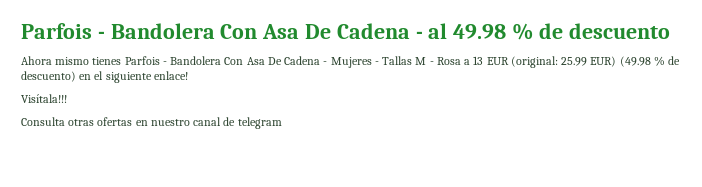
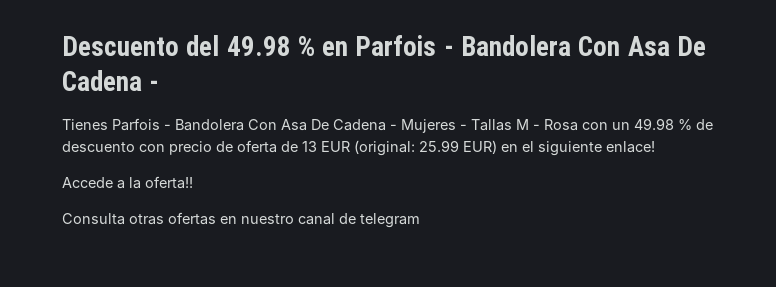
- Parfois - Bandolera Con Asa De Cadena - al 49.98 % de descuento
- Ahora mismo tienes Parfois - Bandolera Con Asa De Cadena - Mujeres - Tallas M - Rosa a 13 EUR (original: 25.99 EUR) (49.98 % de descuento) en el siguiente enlace!
+ Descuento del 49.98 % en Parfois - Bandolera Con Asa De Cadena -
+ Tienes Parfois - Bandolera Con Asa De Cadena - Mujeres - Tallas M - Rosa con un 49.98 % de descuento con precio de oferta de 13 EUR (original: 25.99 EUR) en el siguiente enlace!
- Visítala!!!
+ Accede a la oferta!!

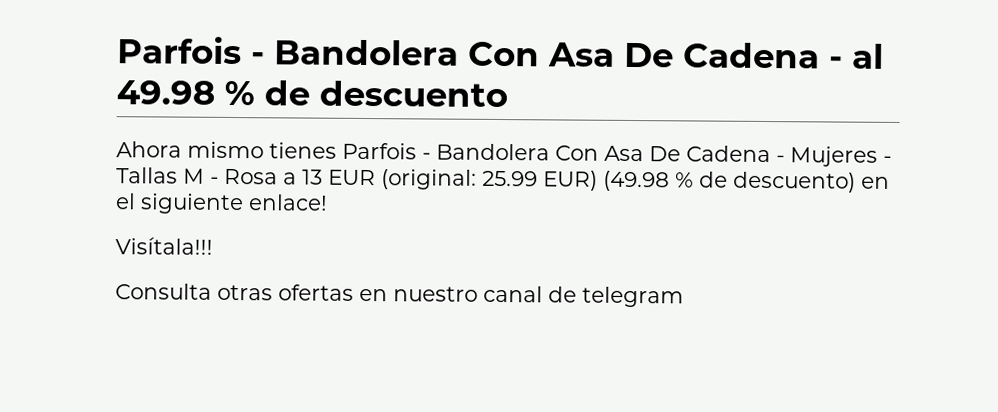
- Descuento del 49.98 % en Parfois - Bandolera Con Asa De Cadena -
- Tienes Parfois - Bandolera Con Asa De Cadena - Mujeres - Tallas M - Rosa con un 49.98 % de descuento con precio de oferta de 13 EUR (original: 25.99 EUR) en el siguiente enlace!
+ Parfois - Bandolera Con Asa De Cadena - al 49.98 % de descuento
+ Ahora mismo tienes Parfois - Bandolera Con Asa De Cadena - Mujeres - Tallas M - Rosa a 13 EUR (original: 25.99 EUR) (49.98 % de descuento) en el siguiente enlace!
- Accede a la oferta!!
+ Visítala!!!

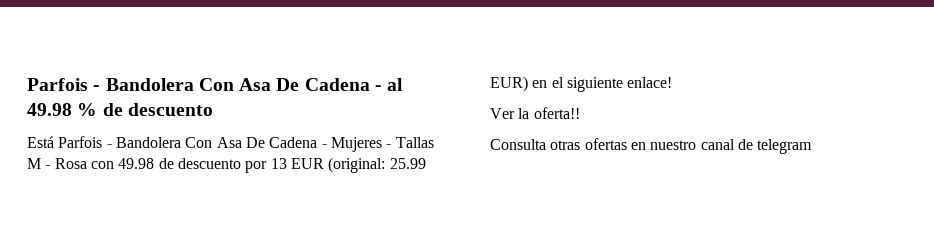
- Ahora mismo tienes Parfois - Bandolera Con Asa De Cadena - Mujeres - Tallas M - Rosa a 13 EUR (original: 25.99 EUR) (49.98 % de descuento) en el siguiente enlace!
+ Está Parfois - Bandolera Con Asa De Cadena - Mujeres - Tallas M - Rosa con 49.98 de descuento por 13 EUR (original: 25.99 EUR) en el siguiente enlace!
- Visítala!!!
+ Ver la oferta!!

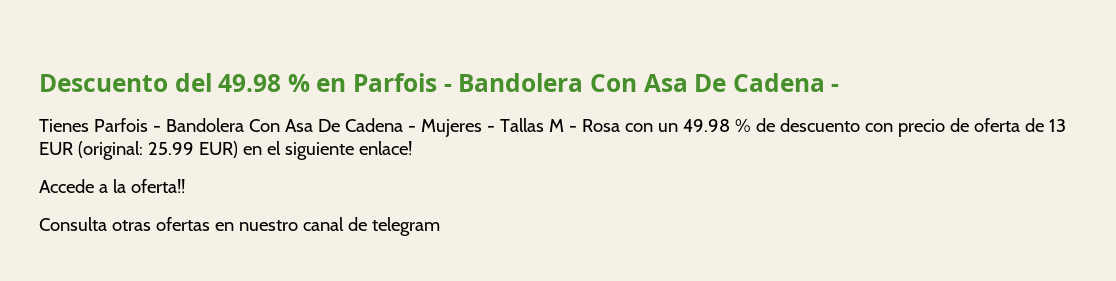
- Parfois - Bandolera Con Asa De Cadena - al 49.98 % de descuento
- Está Parfois - Bandolera Con Asa De Cadena - Mujeres - Tallas M - Rosa con 49.98 de descuento por 13 EUR (original: 25.99 EUR) en el siguiente enlace!
+ Descuento del 49.98 % en Parfois - Bandolera Con Asa De Cadena -
+ Tienes Parfois - Bandolera Con Asa De Cadena - Mujeres - Tallas M - Rosa con un 49.98 % de descuento con precio de oferta de 13 EUR (original: 25.99 EUR) en el siguiente enlace!
- Ver la oferta!!
+ Accede a la oferta!!

